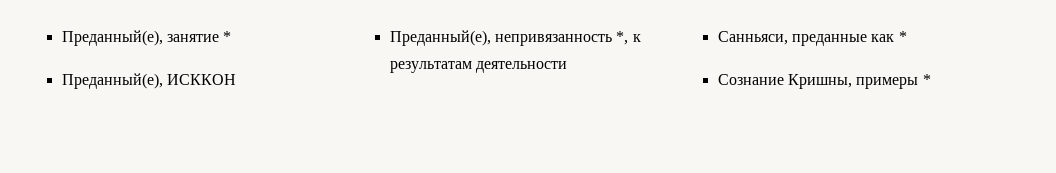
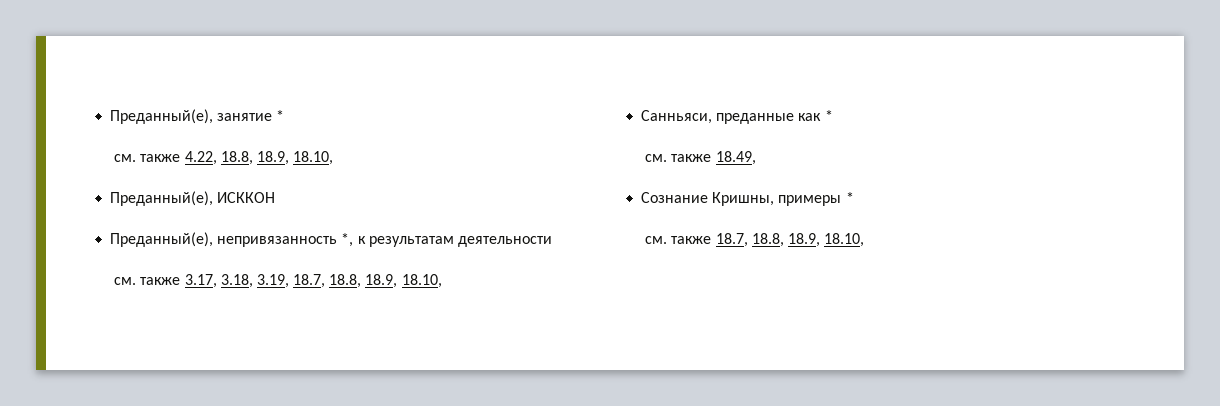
+ см. также 4.22, 18.8, 18.9, 18.10,
+ см. также 3.17, 3.18, 3.19, 18.7, 18.8, 18.9, 18.10,
+ см. также 18.49,
+ см. также 18.7, 18.8, 18.9, 18.10,

